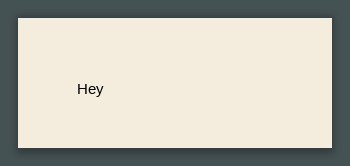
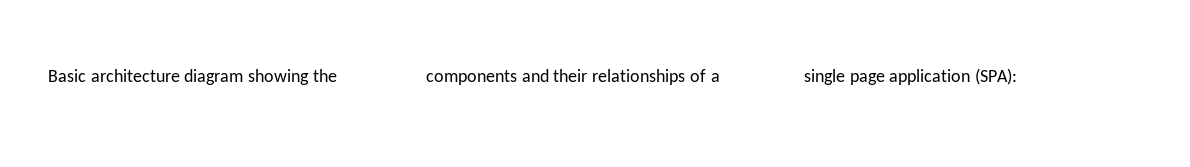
- Hey
+ Basic architecture diagram showing the components and their relationships of a single page application (SPA):

